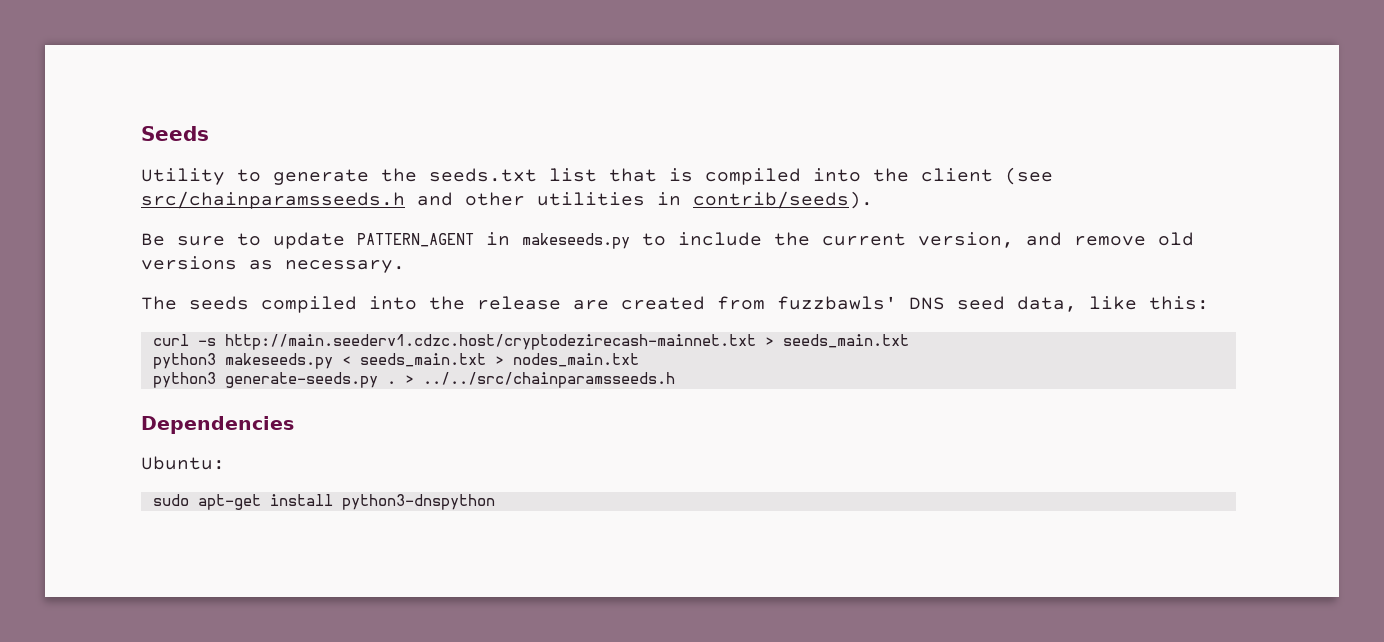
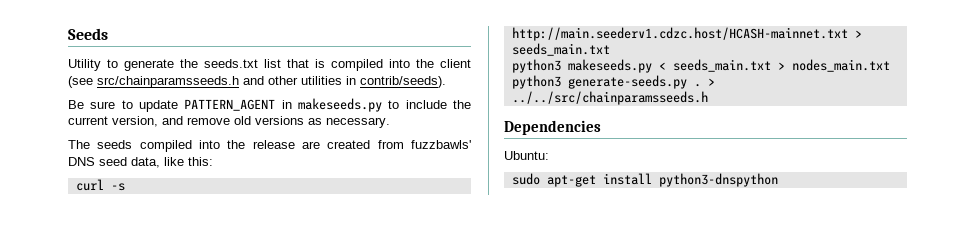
- curl -s http://main.seederv1.cdzc.host/cryptodezirecash-mainnet.txt > seeds_main.txt
+ curl -s http://main.seederv1.cdzc.host/HCASH-mainnet.txt > seeds_main.txt

